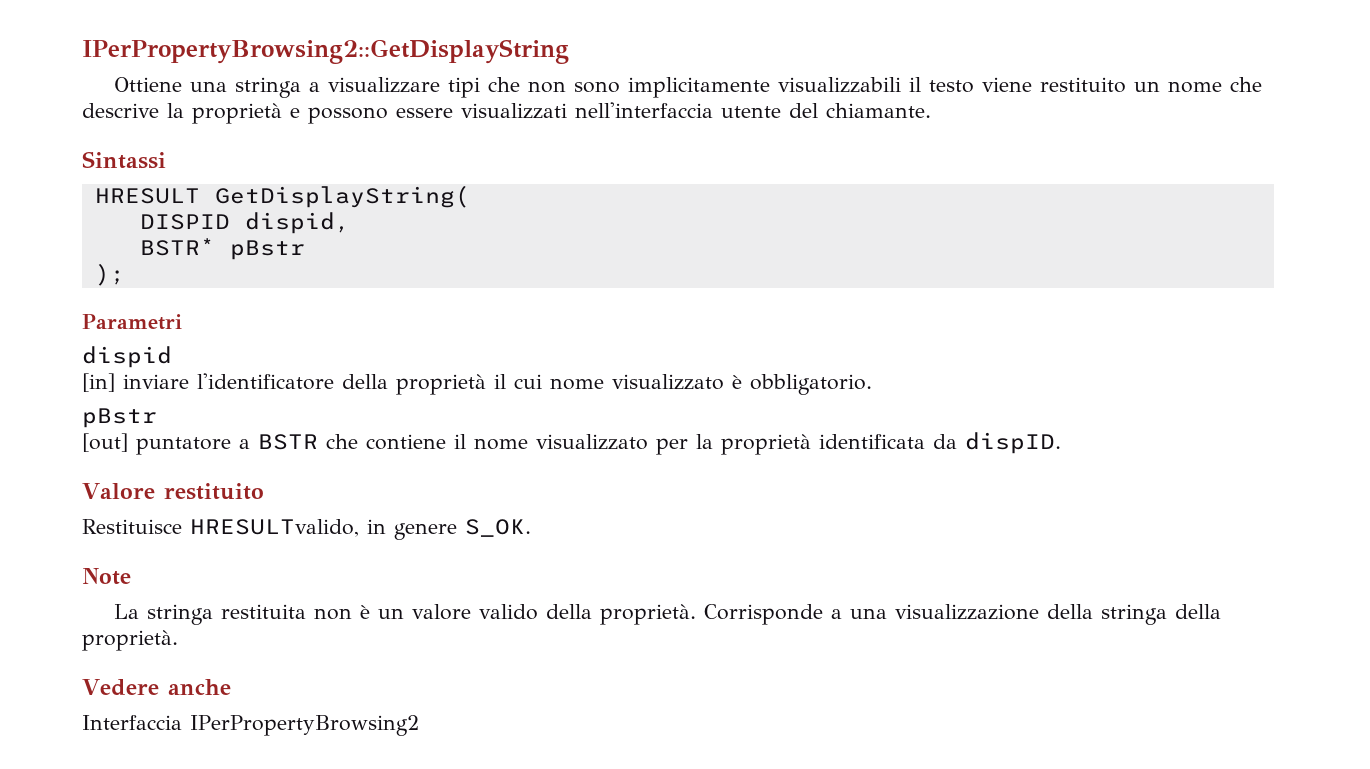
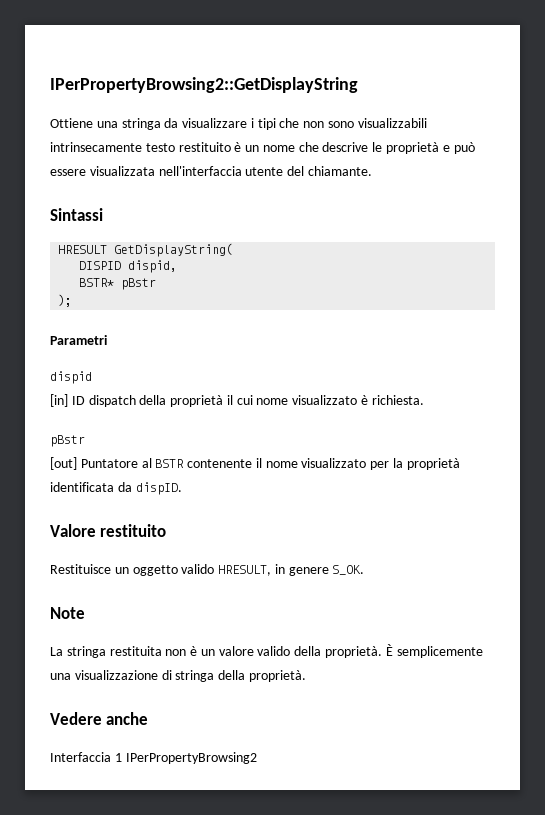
- Ottiene una stringa a visualizzare tipi che non sono implicitamente visualizzabili il testo viene restituito un nome che descrive la proprietà e possono essere visualizzati nell'interfaccia utente del chiamante.
+ Ottiene una stringa da visualizzare i tipi che non sono visualizzabili intrinsecamente testo restituito è un nome che descrive le proprietà e può essere visualizzata nell'interfaccia utente del chiamante.
- [in] inviare l'identificatore della proprietà il cui nome visualizzato è obbligatorio.
+ [in] ID dispatch della proprietà il cui nome visualizzato è richiesta.
- [out] puntatore a BSTR che contiene il nome visualizzato per la proprietà identificata da dispID.
+ [out] Puntatore al BSTR contenente il nome visualizzato per la proprietà identificata da dispID.
- Restituisce HRESULTvalido, in genere S_OK.
+ Restituisce un oggetto valido HRESULT, in genere S_OK.
- Corrisponde a una visualizzazione della stringa della proprietà.
+ È semplicemente una visualizzazione di stringa della proprietà.
- Interfaccia IPerPropertyBrowsing2
+ Interfaccia 1 IPerPropertyBrowsing2

